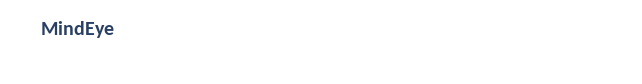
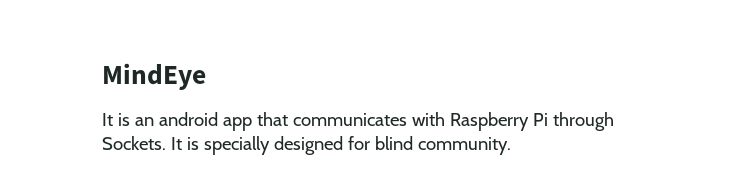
+ It is an android app that communicates with Raspberry Pi through Sockets. It is specially designed for blind community.

